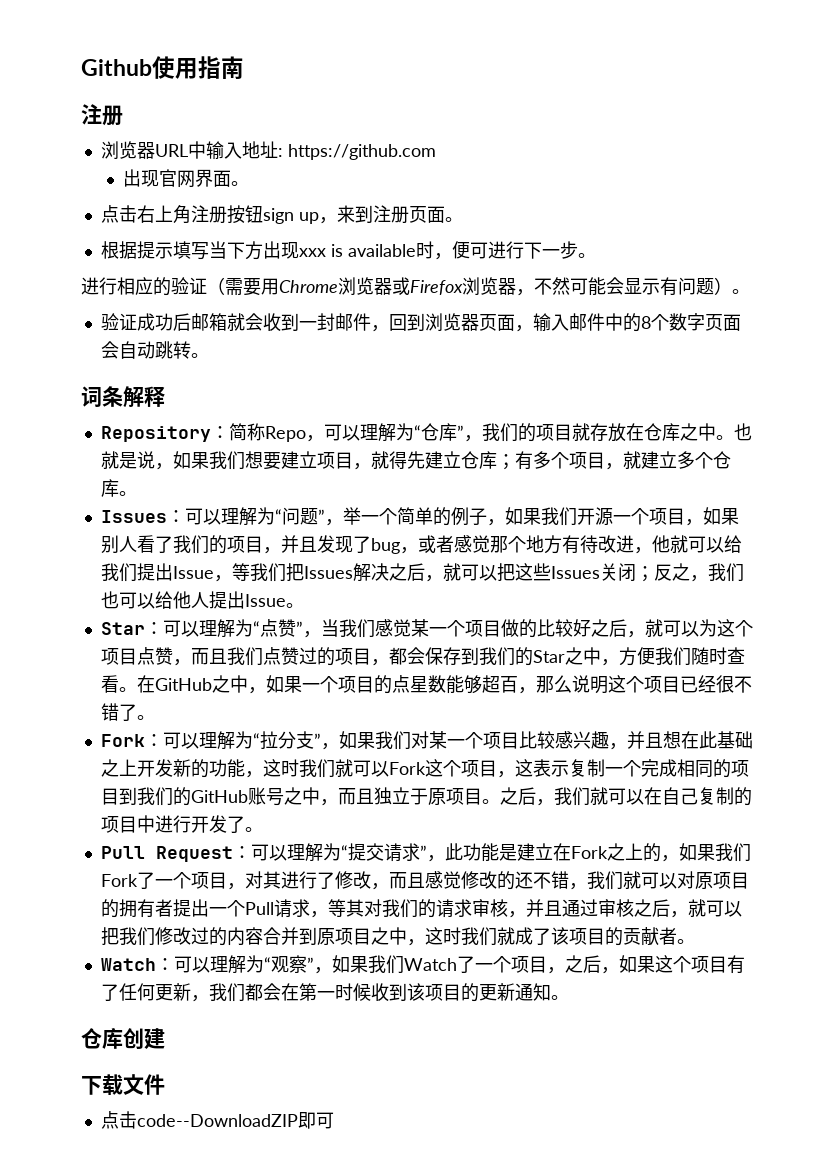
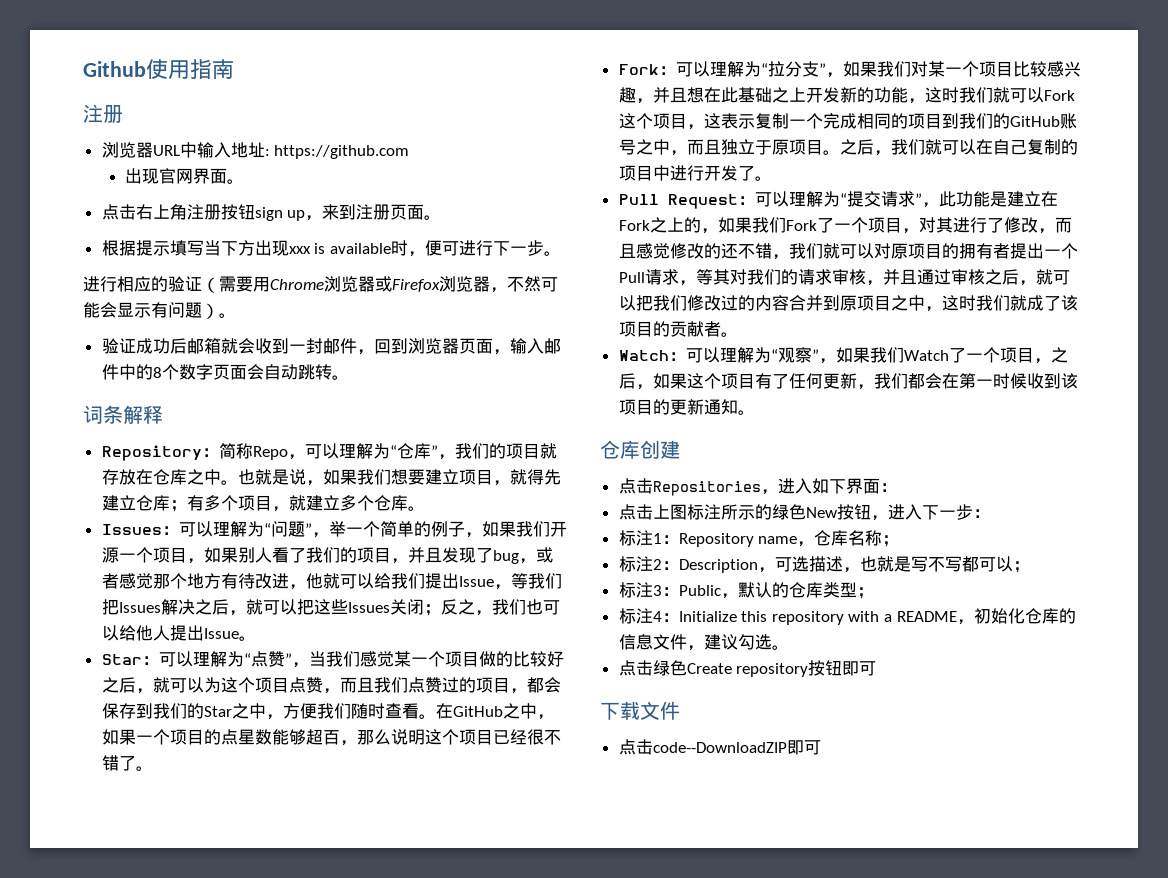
+ 点击Repositories，进入如下界面：
+ 点击上图标注所示的绿色New按钮，进入下一步：
+ 标注1：Repository name，仓库名称；
+ 标注2：Description，可选描述，也就是写不写都可以；
+ 标注3：Public，默认的仓库类型；
+ 标注4：Initialize this repository with a README，初始化仓库的信息文件，建议勾选。
+ 点击绿色Create repository按钮即可

